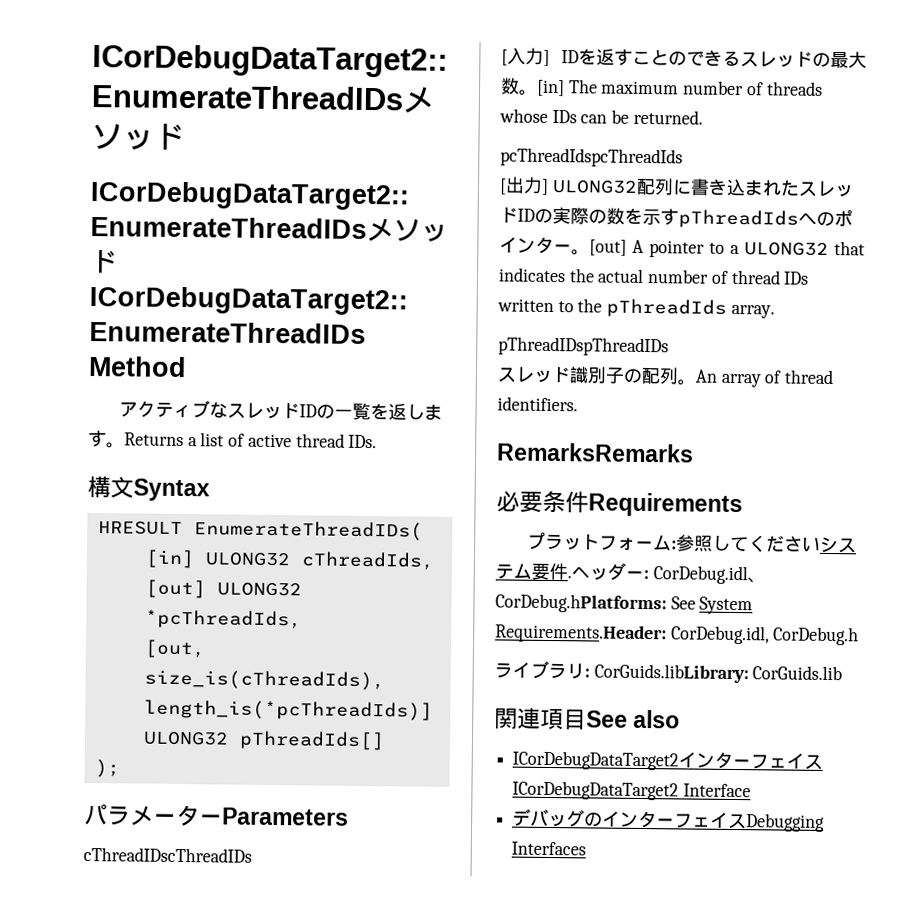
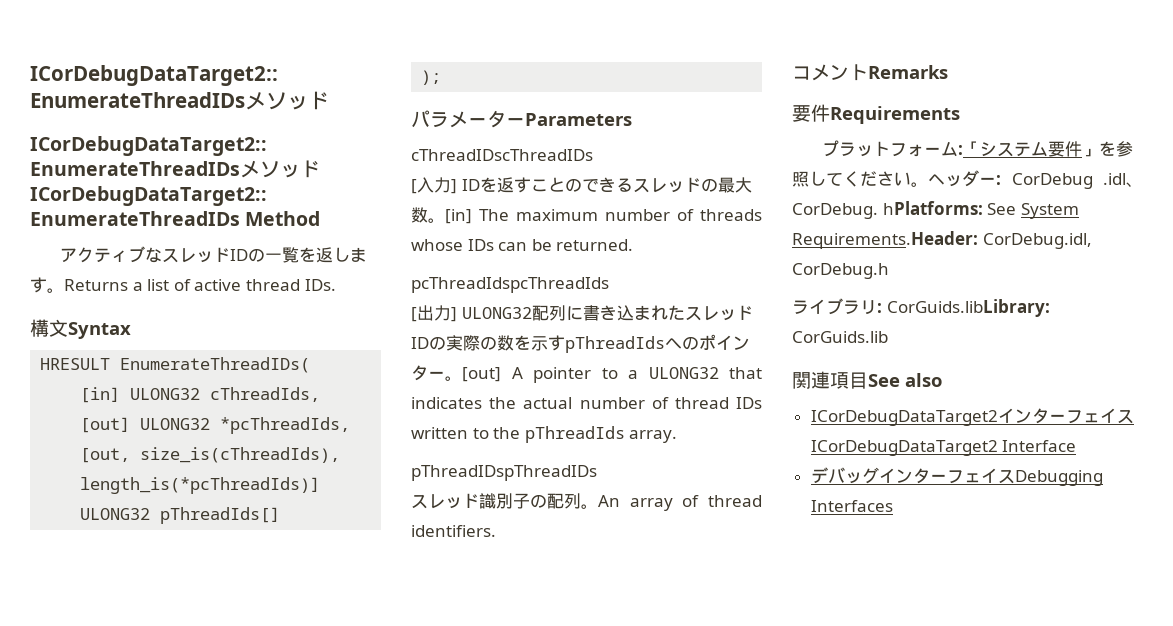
- RemarksRemarks
- 必要条件Requirements
+ コメントRemarks
+ 要件Requirements
- プラットフォーム:参照してくださいシステム要件.ヘッダー: CorDebug.idl、CorDebug.hPlatforms: See System Requirements.Header: CorDebug.idl, CorDebug.h
+ プラットフォーム:「システム要件」を参照してください。ヘッダー: CorDebug .idl、CorDebug. hPlatforms: See System Requirements.Header: CorDebug.idl, CorDebug.h
- デバッグのインターフェイスDebugging Interfaces
+ デバッグインターフェイスDebugging Interfaces

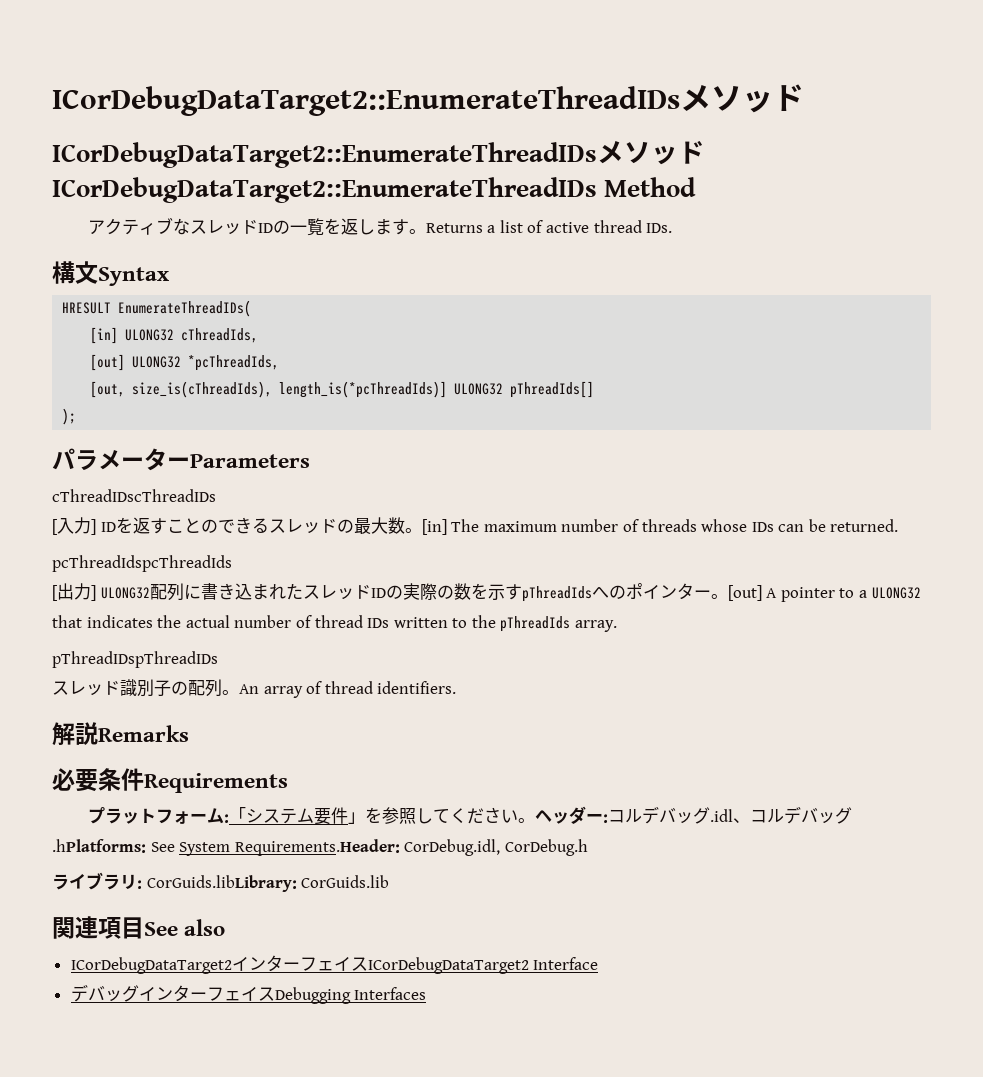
- コメントRemarks
+ 解説Remarks
- 要件Requirements
+ 必要条件Requirements
- ヘッダー: CorDebug .idl、CorDebug. hPlatforms: See System Requirements.Header: CorDebug.idl, CorDebug.h
+ ヘッダー:コルデバッグ.idl、コルデバッグ.hPlatforms: See System Requirements.Header: CorDebug.idl, CorDebug.h

